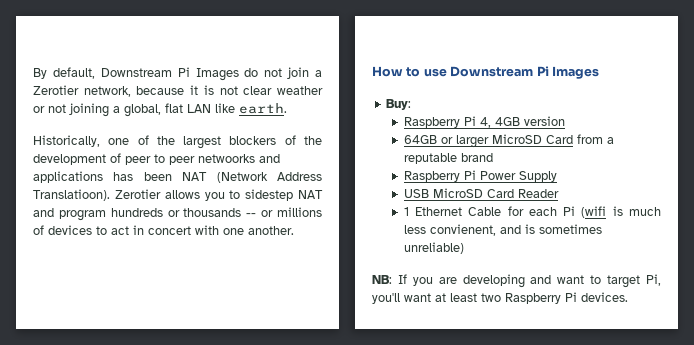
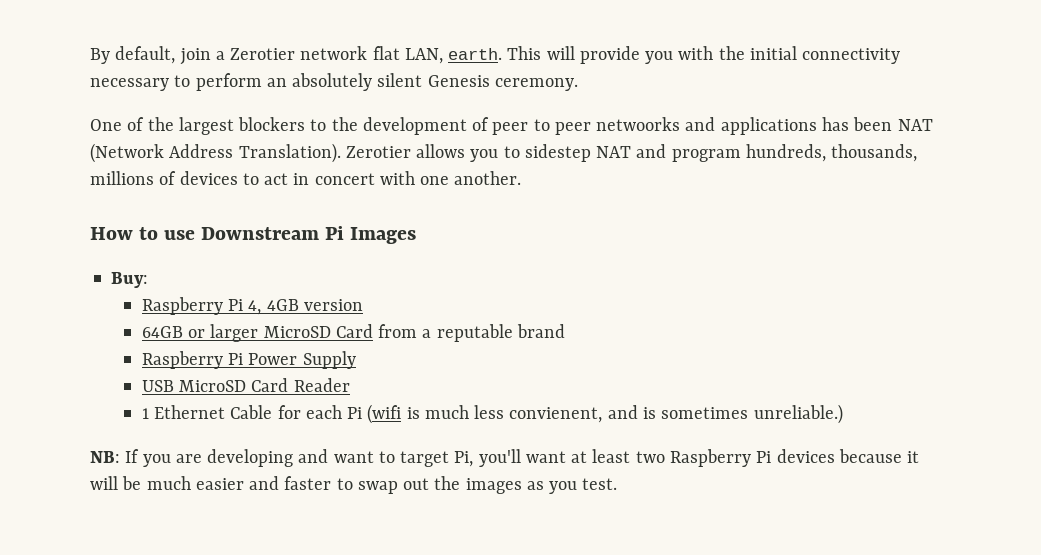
- By default, Downstream Pi Images do not join a Zerotier network, because it is not clear weather or not joining a global, flat LAN like earth.
- Historically, one of the largest blockers of the development of peer to peer netwoorks and applications has been NAT (Network Address Translatioon).
+ By default, join a Zerotier network flat LAN, earth. This will provide you with the initial connectivity necessary to perform an absolutely silent Genesis ceremony.
+ One of the largest blockers to the development of peer to peer netwoorks and applications has been NAT (Network Address Translation).
- Zerotier allows you to sidestep NAT and program hundreds or thousands -- or millions of devices to act in concert with one another.
+ Zerotier allows you to sidestep NAT and program hundreds, thousands, millions of devices to act in concert with one another.
- 1 Ethernet Cable for each Pi (wifi is much less convienent, and is sometimes unreliable)
+ 1 Ethernet Cable for each Pi (wifi is much less convienent, and is sometimes unreliable.)
- NB: If you are developing and want to target Pi, you'll want at least two Raspberry Pi devices.
+ NB: If you are developing and want to target Pi, you'll want at least two Raspberry Pi devices because it will be much easier and faster to swap out the images as you test.

